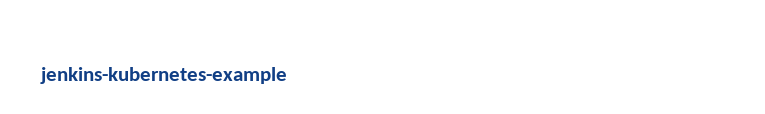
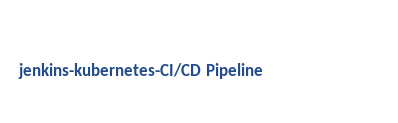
- jenkins-kubernetes-example
+ jenkins-kubernetes-CI/CD Pipeline

